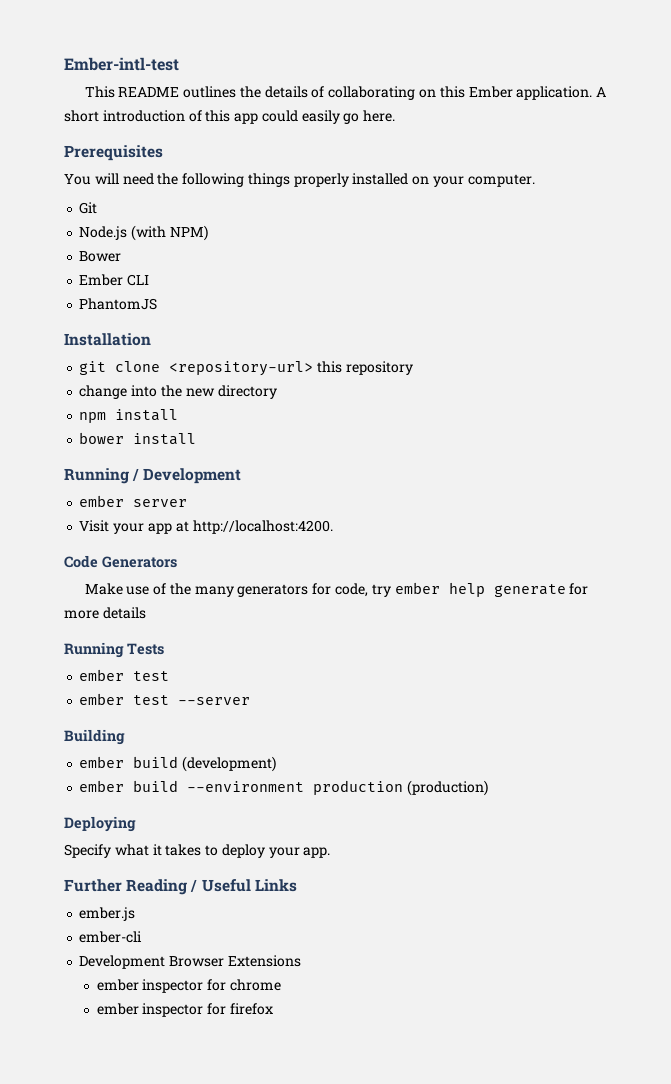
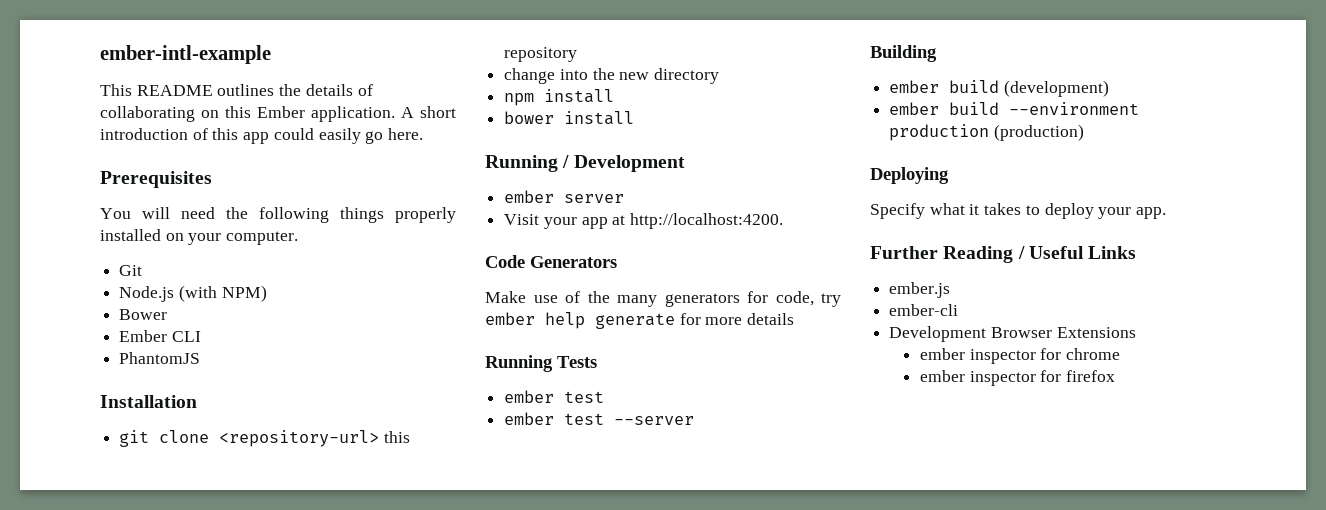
- Ember-intl-test
+ ember-intl-example

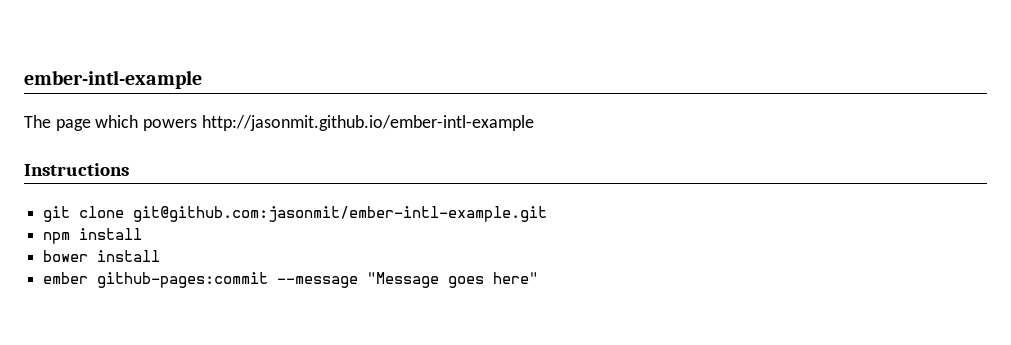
- This README outlines the details of collaborating on this Ember application. A short introduction of this app could easily go here.
- Prerequisites
- You will need the following things properly installed on your computer.
- Git
- Node.js (with NPM)
- Bower
- Ember CLI
- PhantomJS
- Installation
- git clone <repository-url> this repository
- change into the new directory
+ The page which powers http://jasonmit.github.io/ember-intl-example
+ Instructions
+ git clone git@github.com:jasonmit/ember-intl-example.git
  npm install
  bower install
- Running / Development
- ember server
- Visit your app at http://localhost:4200.
- Code Generators
- Make use of the many generators for code, try ember help generate for more details
- Running Tests
- ember test
- ember test --server
- Building
- ember build (development)
- ember build --environment production (production)
- Deploying
- Specify what it takes to deploy your app.
- Further Reading / Useful Links
- ember.js
- ember-cli
- Development Browser Extensions
- ember inspector for chrome
- ember inspector for firefox
+ ember github-pages:commit --message "Message goes here"

